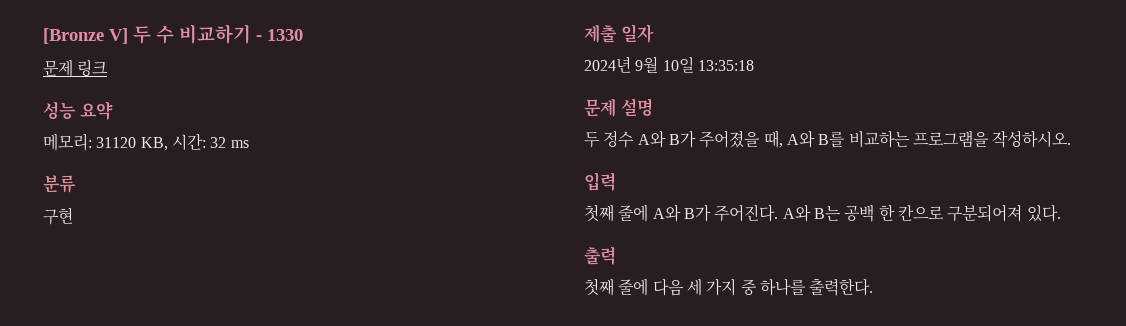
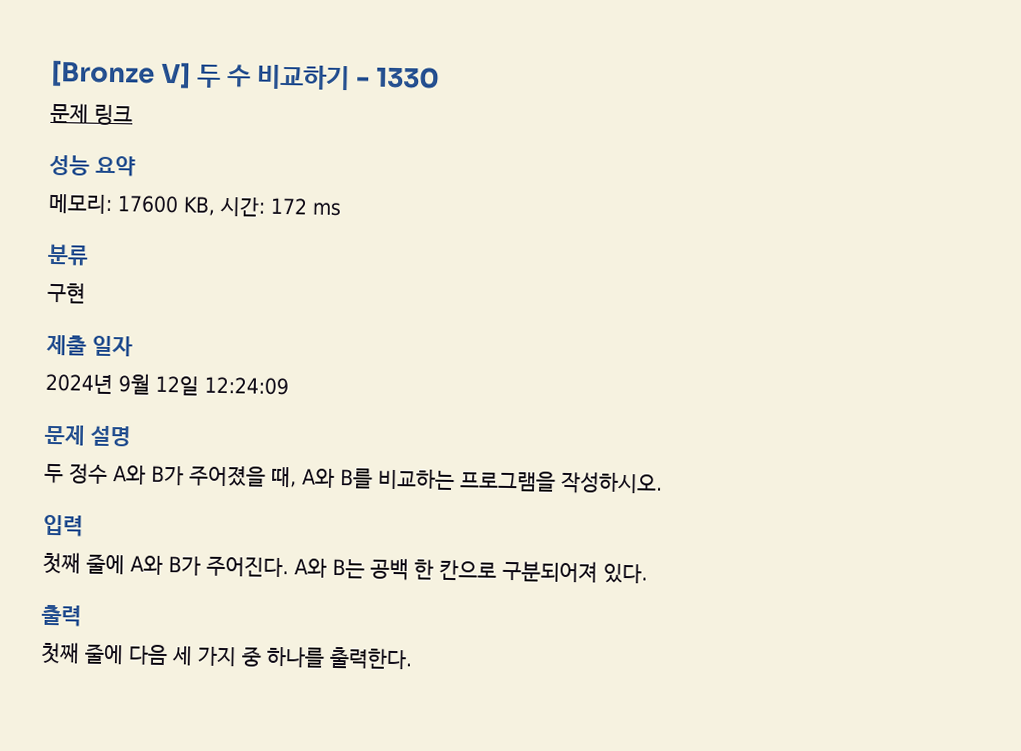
- 메모리: 31120 KB, 시간: 32 ms
+ 메모리: 17600 KB, 시간: 172 ms
- 2024년 9월 10일 13:35:18
+ 2024년 9월 12일 12:24:09

